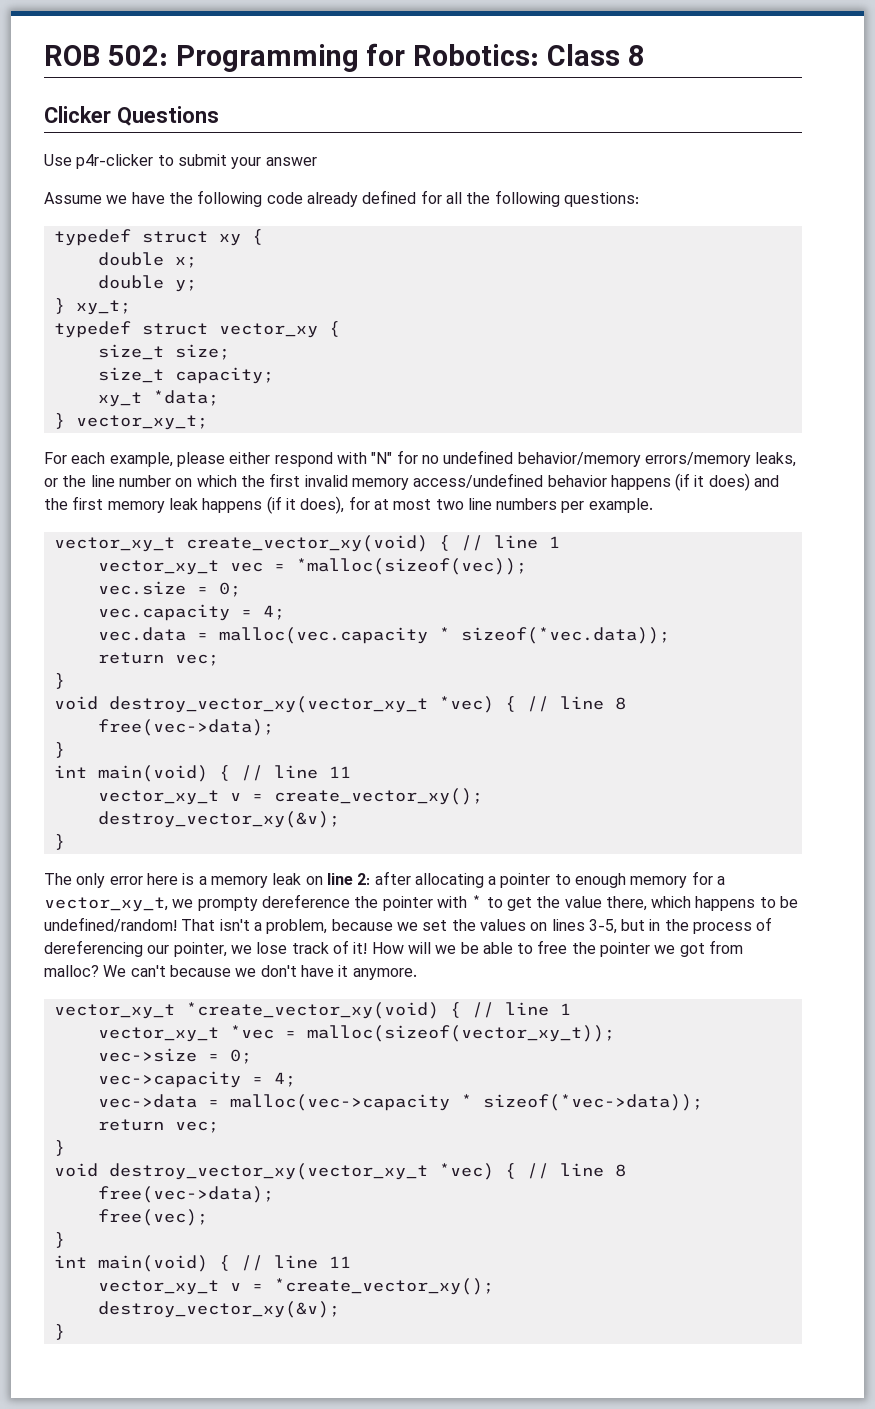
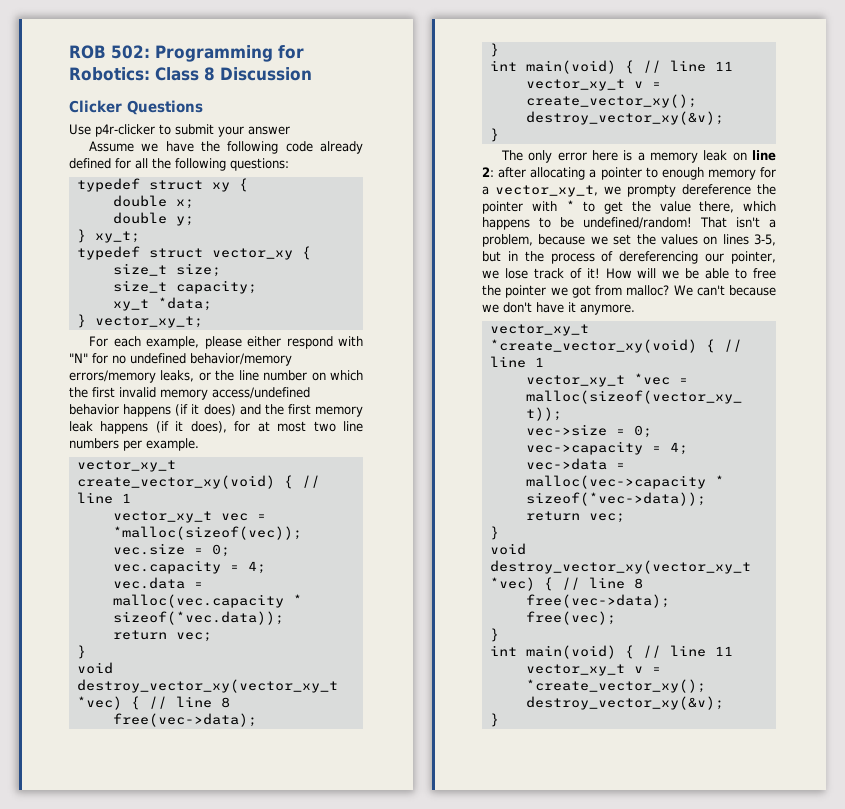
- ROB 502: Programming for Robotics: Class 8
+ ROB 502: Programming for Robotics: Class 8 Discussion

